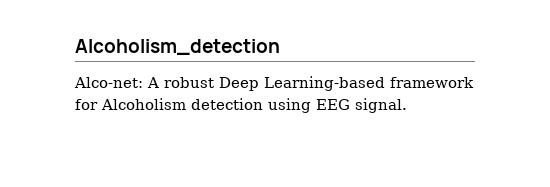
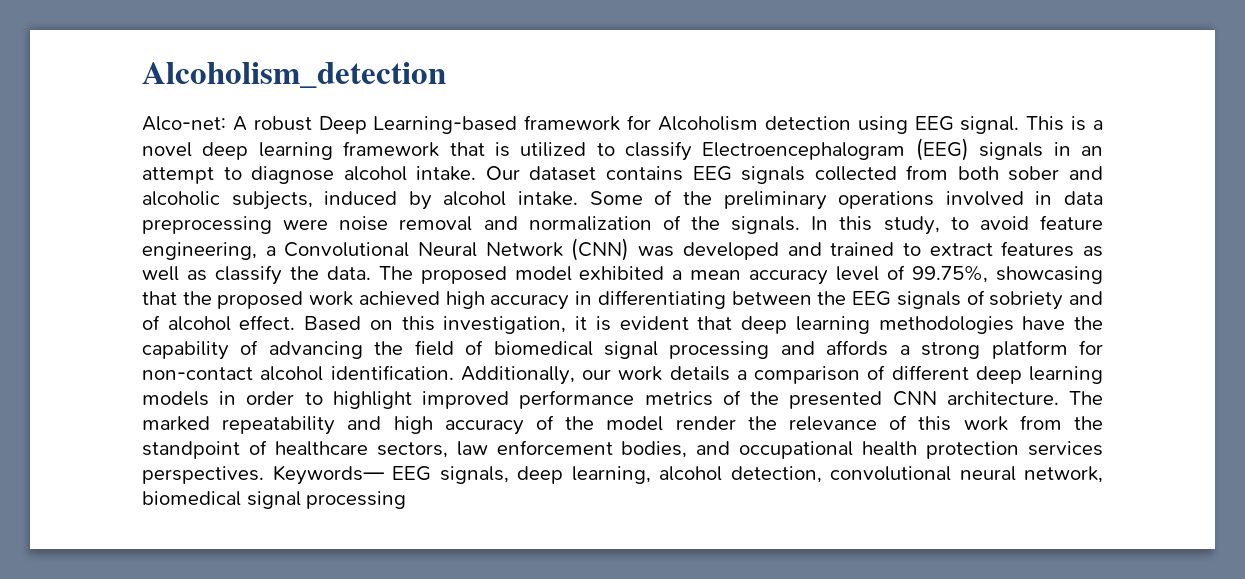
+ This is a novel deep learning framework that is utilized to classify Electroencephalogram (EEG) signals in an attempt to diagnose alcohol intake. Our dataset contains EEG signals collected from both sober and alcoholic subjects, induced by alcohol intake. Some of the preliminary operations involved in data preprocessing were noise removal and normalization of the signals. In this study, to avoid feature engineering, a Convolutional Neural Network (CNN) was developed and trained to extract features as well as classify the data. The proposed model exhibited a mean accuracy level of 99.75%, showcasing that the proposed work achieved high accuracy in differentiating between the EEG signals of sobriety and of alcohol effect. Based on this investigation, it is evident that deep learning methodologies have the capability of advancing the field of biomedical signal processing and affords a strong platform for non-contact alcohol identification. Additionally, our work details a comparison of different deep learning models in order to highlight improved performance metrics of the presented CNN architecture. The marked repeatability and high accuracy of the model render the relevance of this work from the standpoint of healthcare sectors, law enforcement bodies, and occupational health protection services perspectives. Keywords— EEG signals, deep learning, alcohol detection, convolutional neural network, biomedical signal processing

